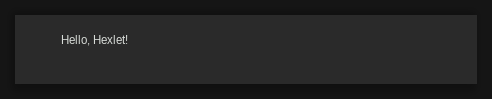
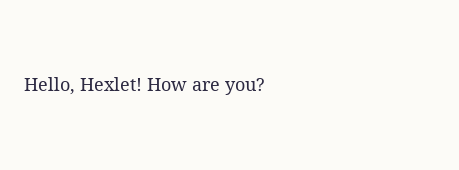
+ How are you?

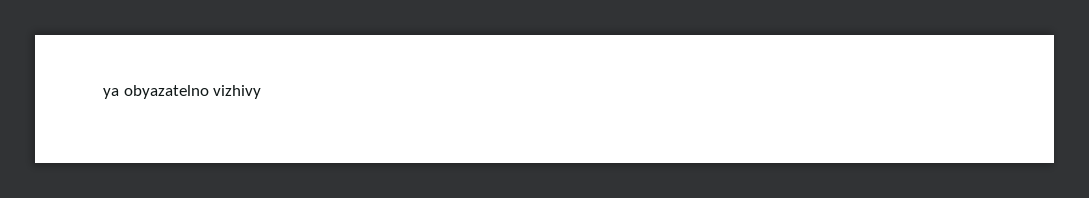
- Hello, Hexlet! How are you?
+ ya obyazatelno vizhivy

